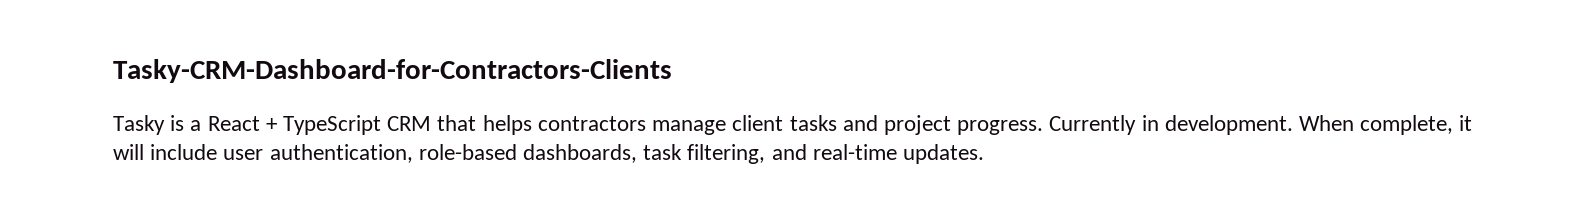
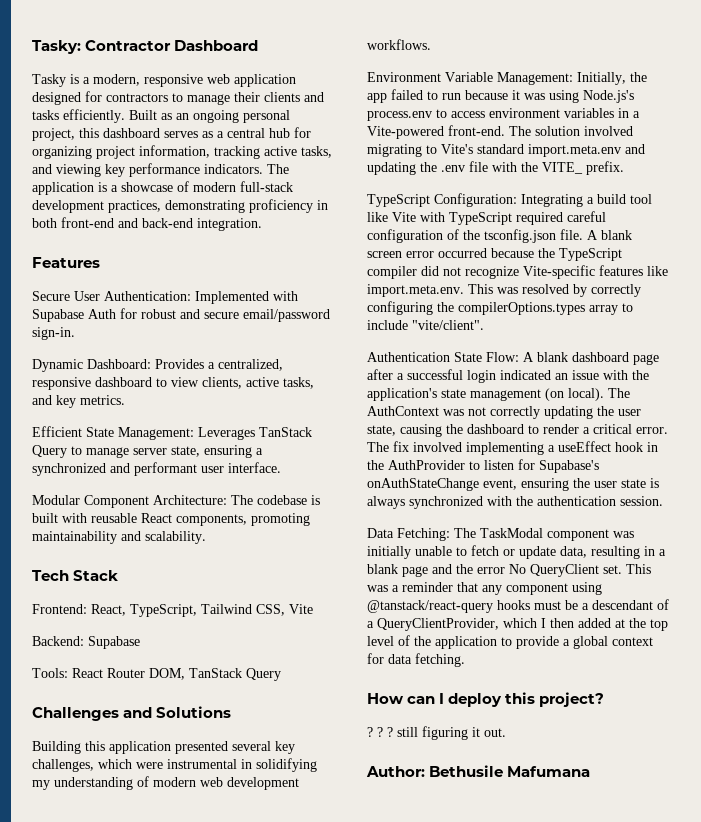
- Tasky-CRM-Dashboard-for-Contractors-Clients
+ Tasky: Contractor Dashboard
- Tasky is a React + TypeScript CRM that helps contractors manage client tasks and project progress. Currently in development. When complete, it will include user authentication, role-based dashboards, task filtering, and real-time updates.
+ Tasky is a modern, responsive web application designed for contractors to manage their clients and tasks efficiently. Built as an ongoing personal project, this dashboard serves as a central hub for organizing project information, tracking active tasks, and viewing key performance indicators. The application is a showcase of modern full-stack development practices, demonstrating proficiency in both front-end and back-end integration.
+ Features
+ Secure User Authentication: Implemented with Supabase Auth for robust and secure email/password sign-in.
+ Dynamic Dashboard: Provides a centralized, responsive dashboard to view clients, active tasks, and key metrics.
+ Efficient State Management: Leverages TanStack Query to manage server state, ensuring a synchronized and performant user interface.
+ Modular Component Architecture: The codebase is built with reusable React components, promoting maintainability and scalability.
+ Tech Stack
+ Frontend: React, TypeScript, Tailwind CSS, Vite
+ Backend: Supabase
+ Tools: React Router DOM, TanStack Query
+ Challenges and Solutions
+ Building this application presented several key challenges, which were instrumental in solidifying my understanding of modern web development workflows.
+ Environment Variable Management: Initially, the app failed to run because it was using Node.js's process.env to access environment variables in a Vite-powered front-end. The solution involved migrating to Vite's standard import.meta.env and updating the .env file with the VITE_ prefix.
+ TypeScript Configuration: Integrating a build tool like Vite with TypeScript required careful configuration of the tsconfig.json file. A blank screen error occurred because the TypeScript compiler did not recognize Vite-specific features like import.meta.env. This was resolved by correctly configuring the compilerOptions.types array to include "vite/client".
+ Authentication State Flow: A blank dashboard page after a successful login indicated an issue with the application's state management (on local). The AuthContext was not correctly updating the user state, causing the dashboard to render a critical error. The fix involved implementing a useEffect hook in the AuthProvider to listen for Supabase's onAuthStateChange event, ensuring the user state is always synchronized with the authentication session.
+ Data Fetching: The TaskModal component was initially unable to fetch or update data, resulting in a blank page and the error No QueryClient set. This was a reminder that any component using @tanstack/react-query hooks must be a descendant of a QueryClientProvider, which I then added at the top level of the application to provide a global context for data fetching.
+ How can I deploy this project?
+ ? ? ? still figuring it out.
+ Author: Bethusile Mafumana

